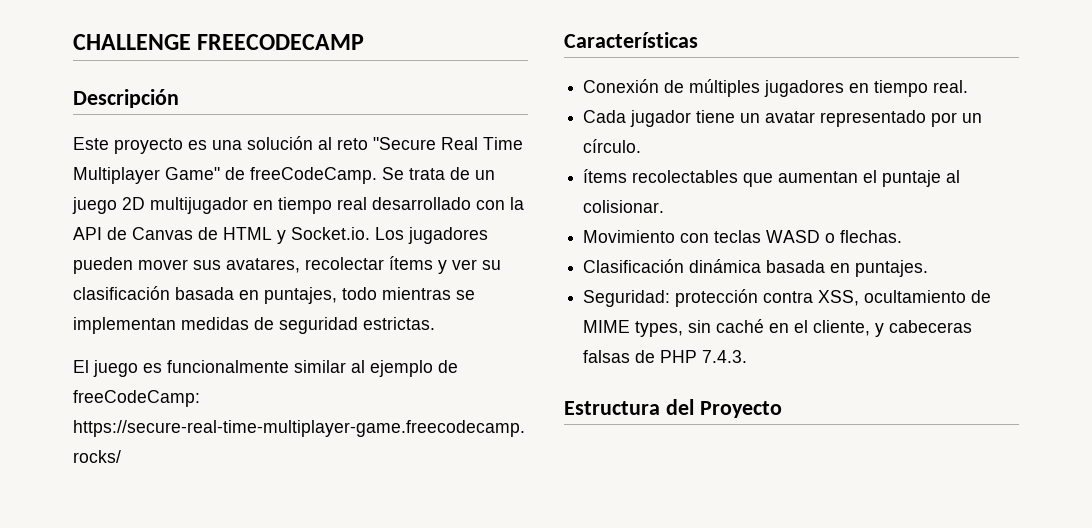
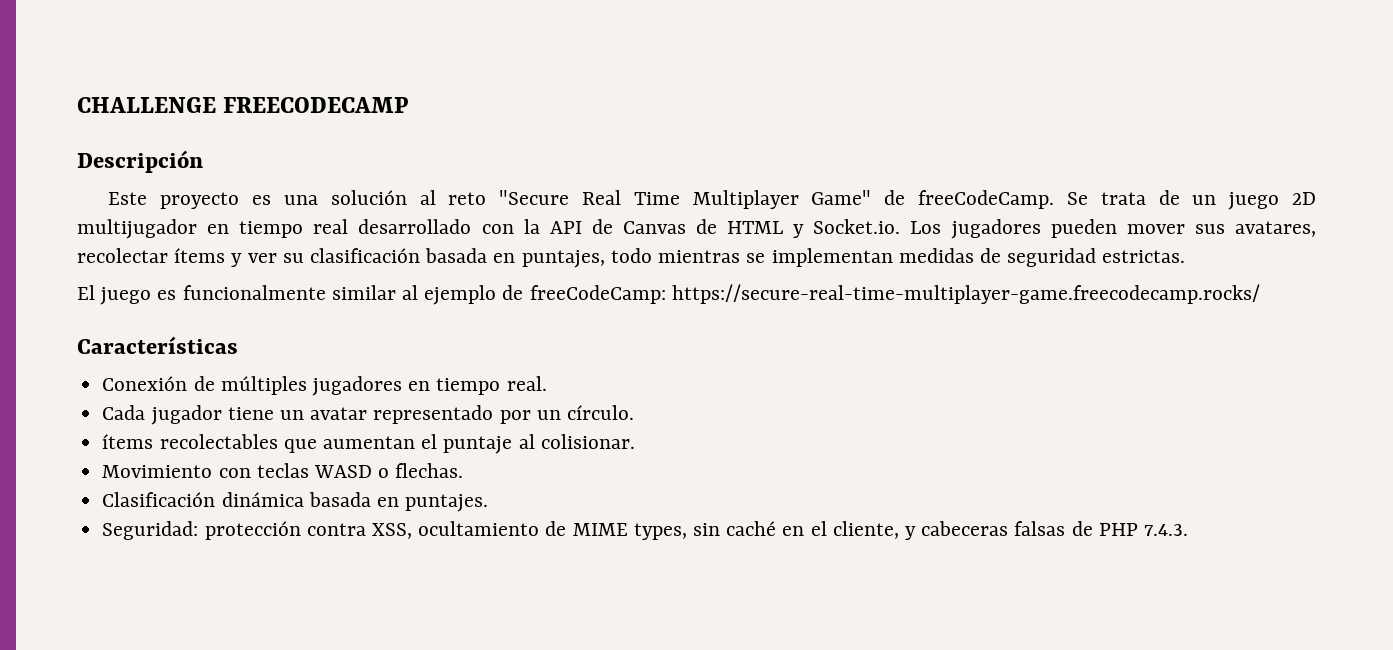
- Estructura del Proyecto

